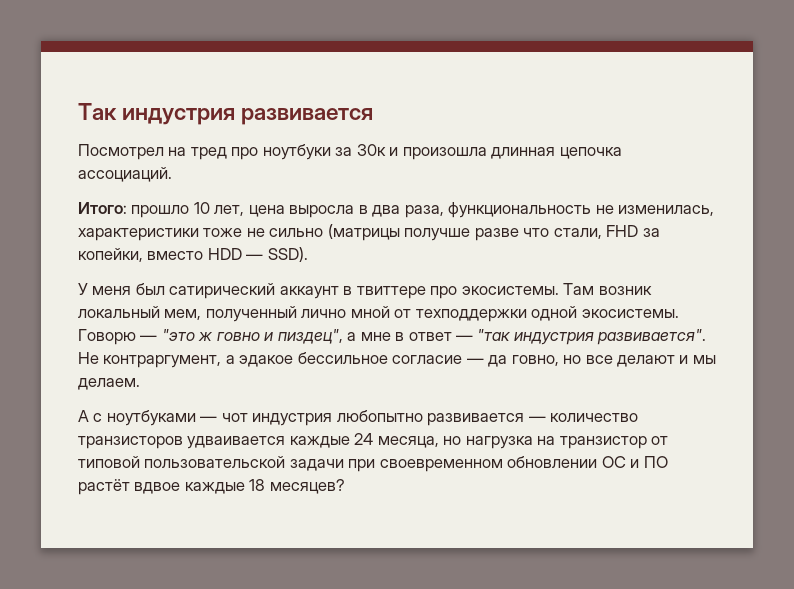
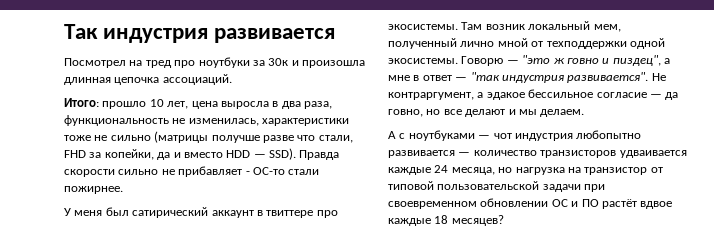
- Итого: прошло 10 лет, цена выросла в два раза, функциональность не изменилась, характеристики тоже не сильно (матрицы получше разве что стали, FHD за копейки, вместо HDD — SSD).
+ Итого: прошло 10 лет, цена выросла в два раза, функциональность не изменилась, характеристики тоже не сильно (матрицы получше разве что стали, FHD за копейки, да и вместо HDD — SSD). Правда скорости сильно не прибавляет - ОС-то стали пожирнее.

